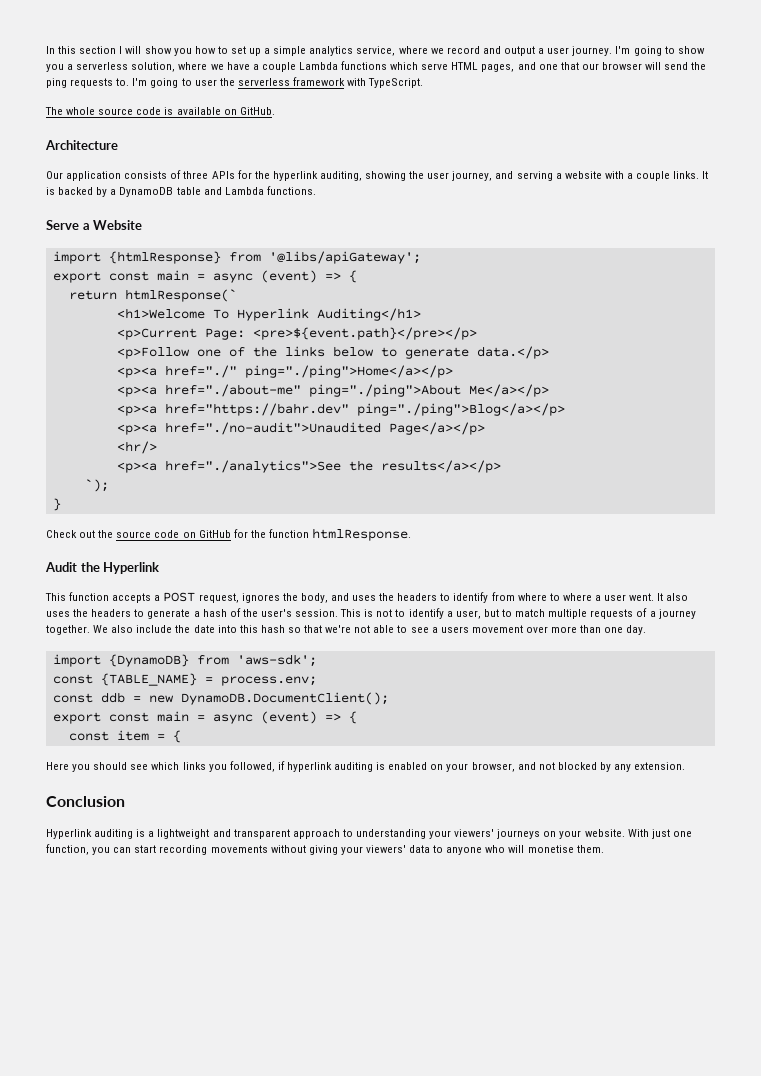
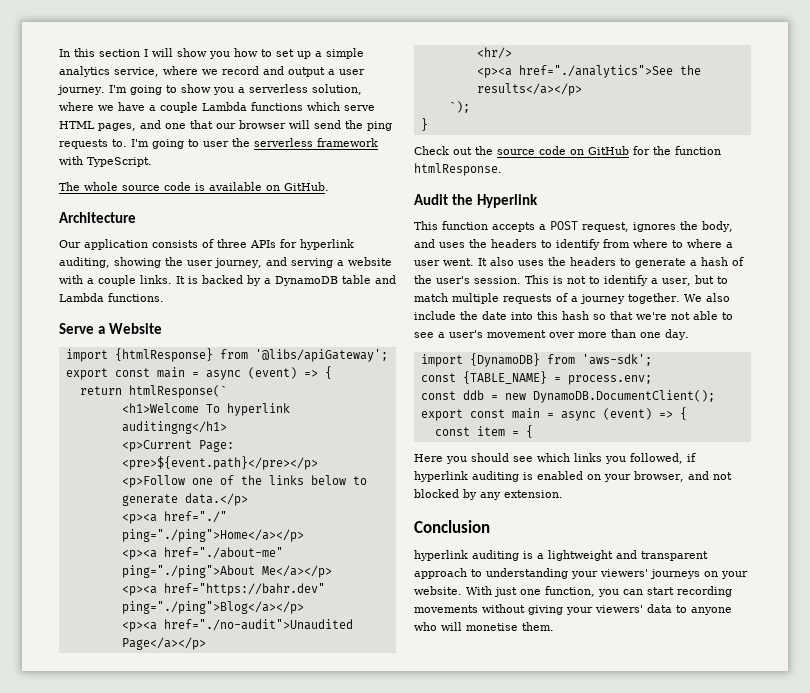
- Our application consists of three APIs for the hyperlink auditing, showing the user journey, and serving a website with a couple links.
+ Our application consists of three APIs for hyperlink auditing, showing the user journey, and serving a website with a couple links.
- <h1>Welcome To Hyperlink Auditing</h1>
+ <h1>Welcome To hyperlink auditingng</h1>
- We also include the date into this hash so that we're not able to see a users movement over more than one day.
+ We also include the date into this hash so that we're not able to see a user's movement over more than one day.
- Hyperlink auditing is a lightweight and transparent approach to understanding your viewers' journeys on your website.
+ hyperlink auditing is a lightweight and transparent approach to understanding your viewers' journeys on your website.

